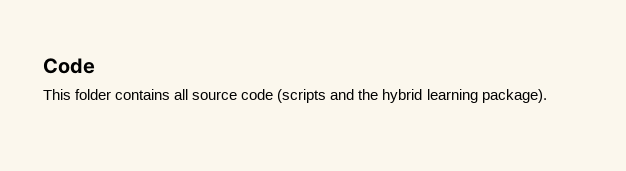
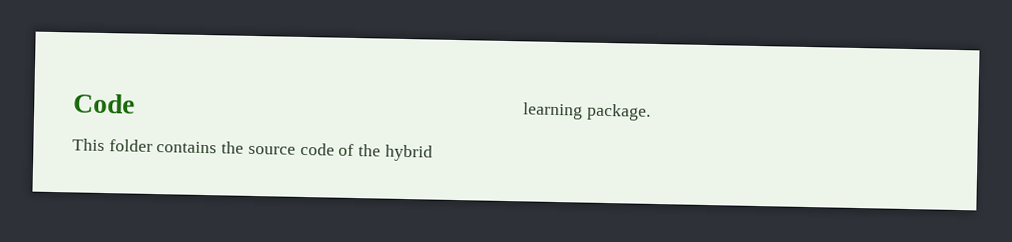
- This folder contains all source code (scripts and the hybrid learning package).
+ This folder contains the source code of the hybrid learning package.

